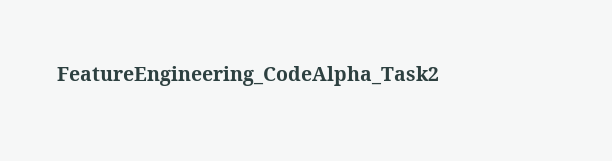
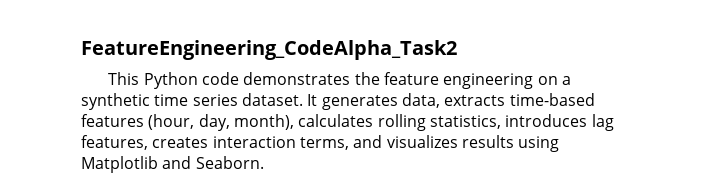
+ This Python code demonstrates the feature engineering on a synthetic time series dataset. It generates data, extracts time-based features (hour, day, month), calculates rolling statistics, introduces lag features, creates interaction terms, and visualizes results using Matplotlib and Seaborn.

